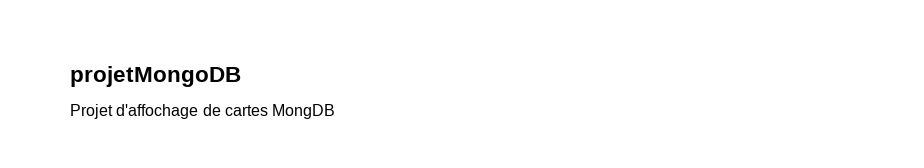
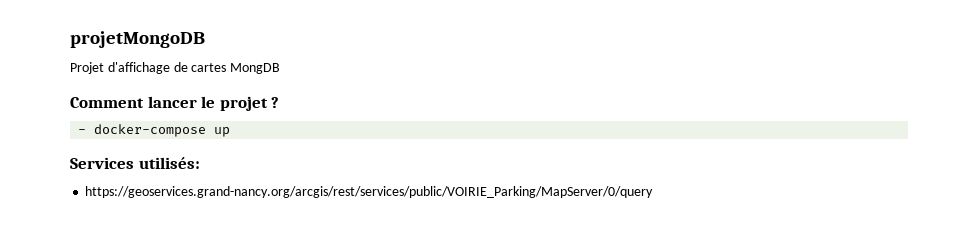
- Projet d'affochage de cartes MongDB
+ Projet d'affichage de cartes MongDB
+ Comment lancer le projet ?
+ - docker-compose up
+ Services utilisés:
+ https://geoservices.grand-nancy.org/arcgis/rest/services/public/VOIRIE_Parking/MapServer/0/query

